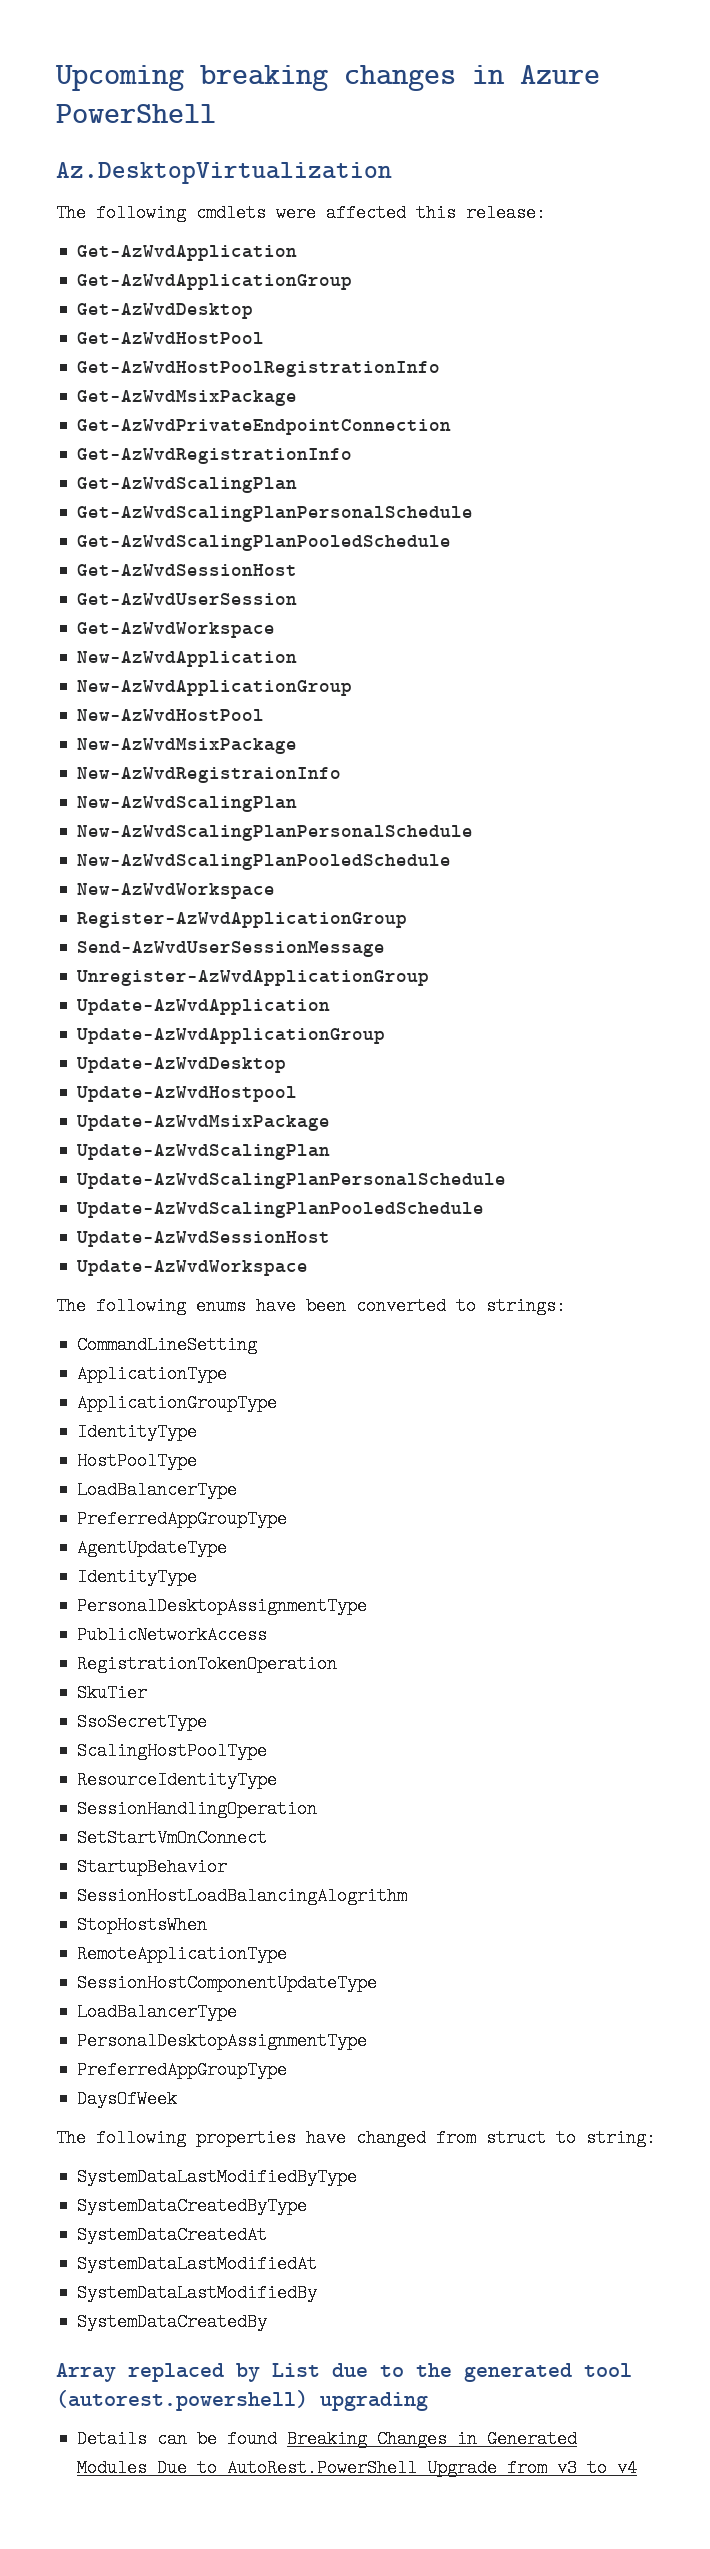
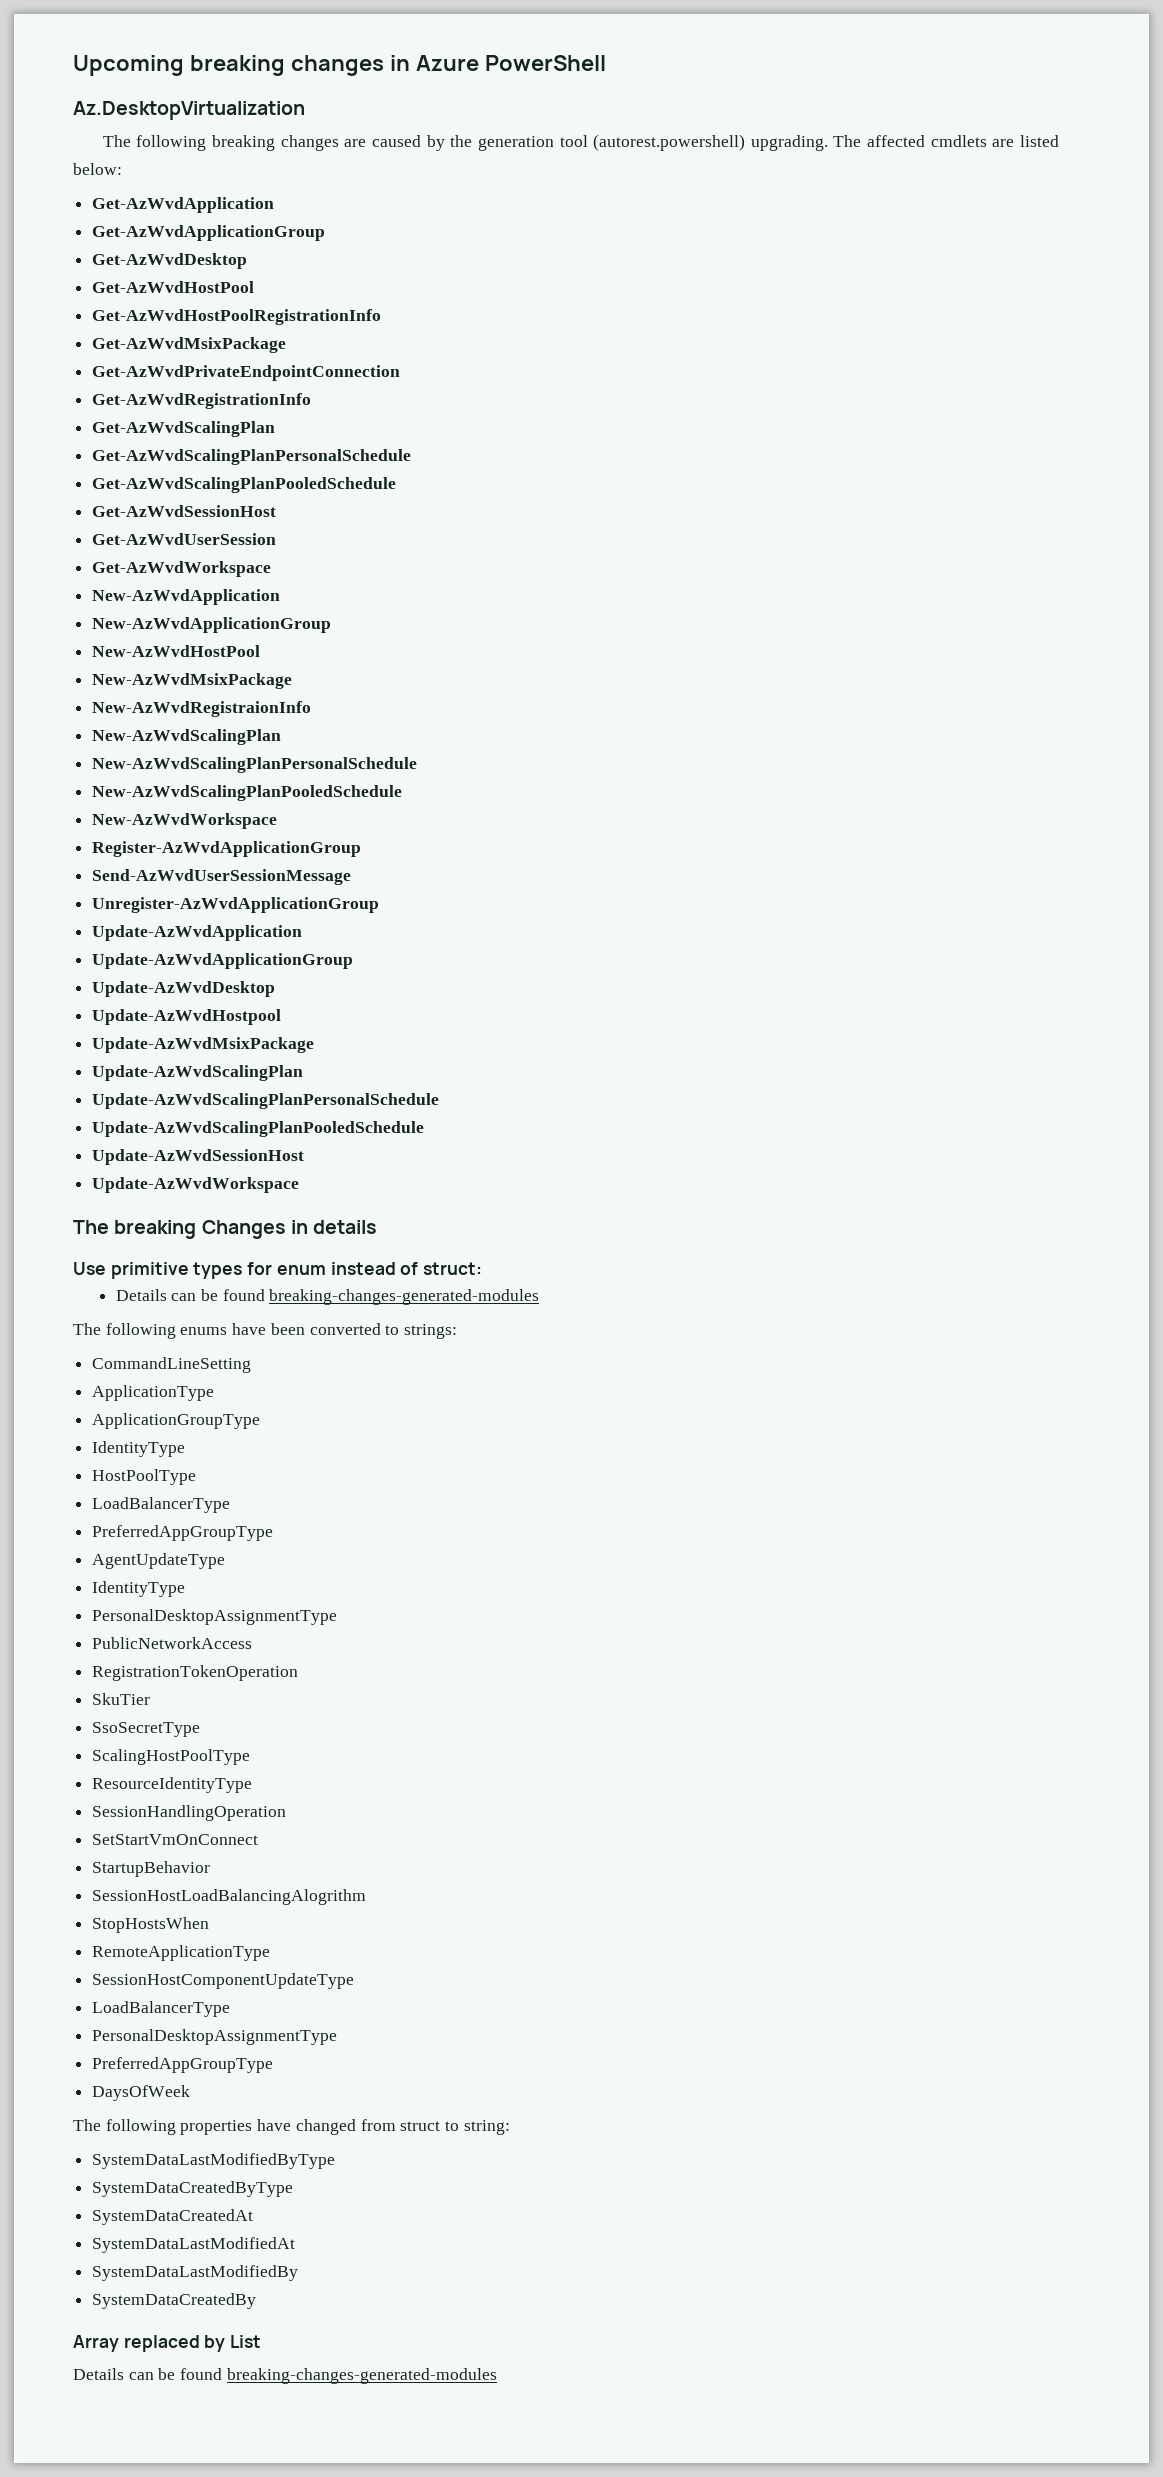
- The following cmdlets were affected this release:
+ The following breaking changes are caused by the generation tool (autorest.powershell) upgrading. The affected cmdlets are listed below:
+ The breaking Changes in details
+ Use primitive types for enum instead of struct:
+ Details can be found breaking-changes-generated-modules
- Array replaced by List due to the generated tool (autorest.powershell) upgrading
- Details can be found Breaking Changes in Generated Modules Due to AutoRest.PowerShell Upgrade from v3 to v4
+ Array replaced by List
+ Details can be found breaking-changes-generated-modules

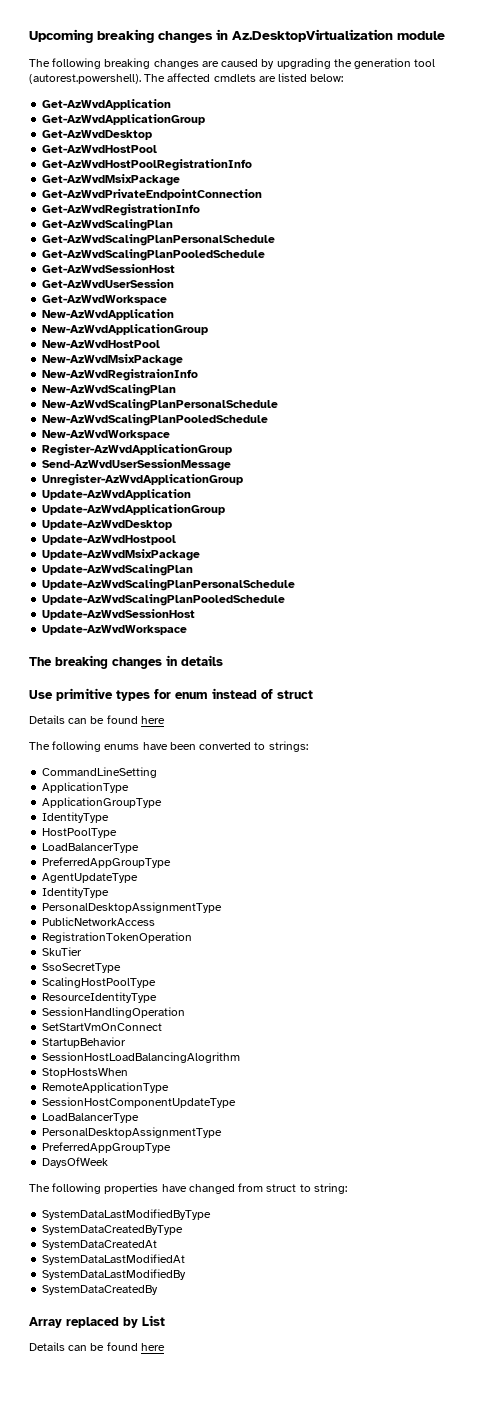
- Upcoming breaking changes in Azure PowerShell
- Az.DesktopVirtualization
+ Upcoming breaking changes in Az.DesktopVirtualization module
- The following breaking changes are caused by the generation tool (autorest.powershell) upgrading. The affected cmdlets are listed below:
+ The following breaking changes are caused by upgrading the generation tool (autorest.powershell). The affected cmdlets are listed below:
- The breaking Changes in details
+ The breaking changes in details
- Use primitive types for enum instead of struct:
- Details can be found breaking-changes-generated-modules
+ Use primitive types for enum instead of struct
+ Details can be found here
  Array replaced by List
- Details can be found breaking-changes-generated-modules
+ Details can be found here

